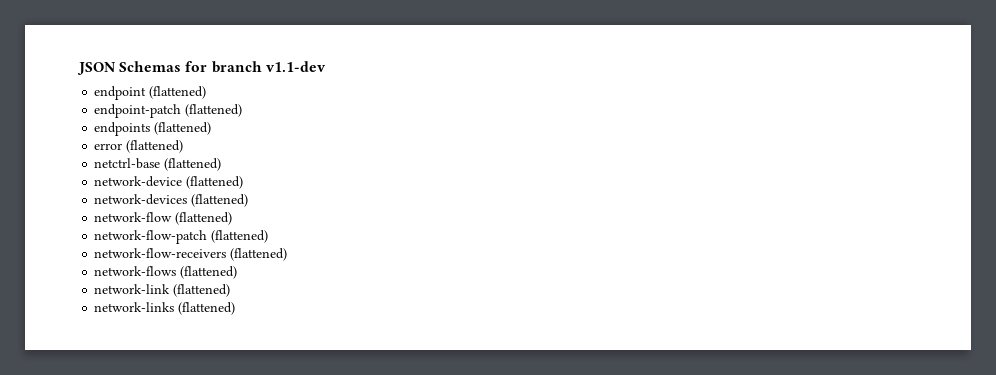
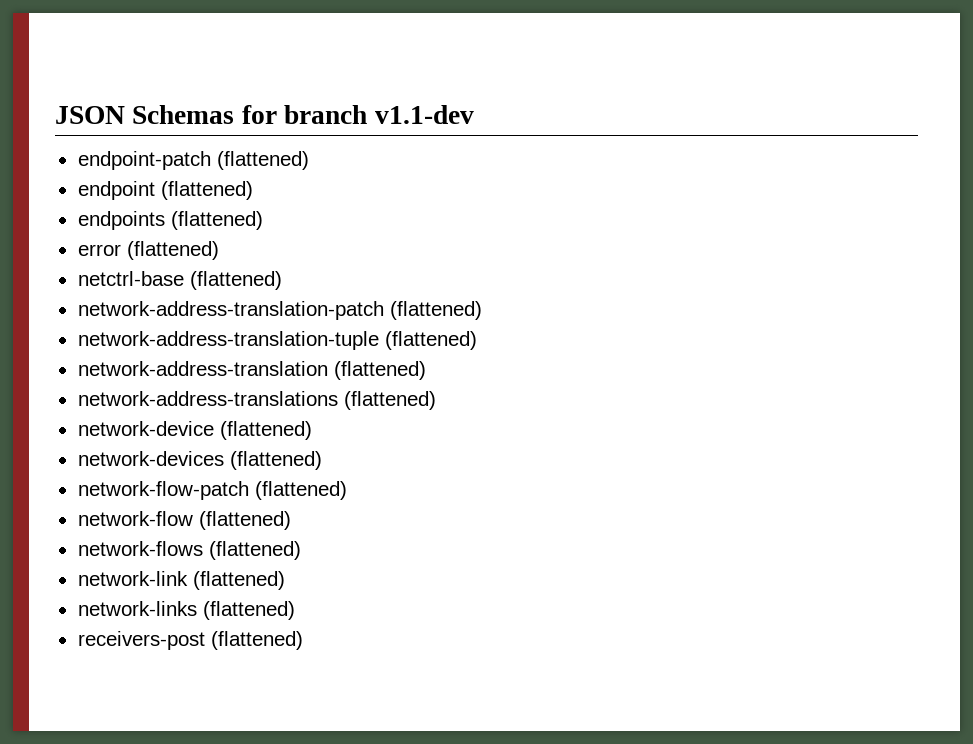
+ endpoint-patch (flattened)
  endpoint (flattened)
- endpoint-patch (flattened)
+ network-address-translation-patch (flattened)
+ network-address-translation-tuple (flattened)
+ network-address-translation (flattened)
+ network-address-translations (flattened)
- network-flow (flattened)
- network-flow-receivers (flattened)
+ network-flow (flattened)
+ receivers-post (flattened)

